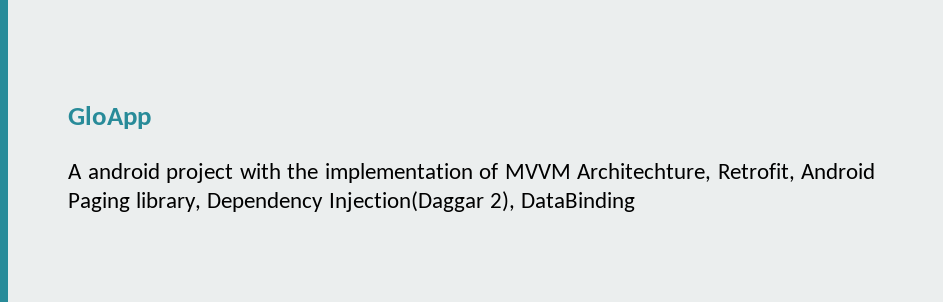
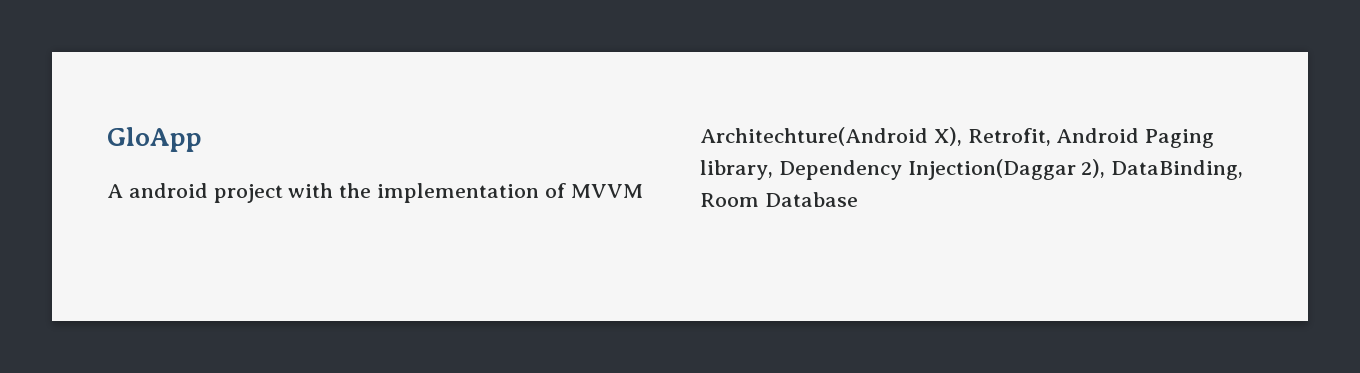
- A android project with the implementation of MVVM Architechture, Retrofit, Android Paging library, Dependency Injection(Daggar 2), DataBinding
+ A android project with the implementation of MVVM Architechture(Android X), Retrofit, Android Paging library, Dependency Injection(Daggar 2), DataBinding, Room Database

